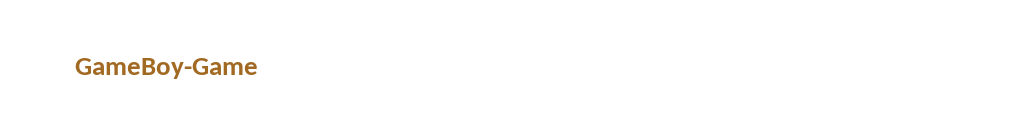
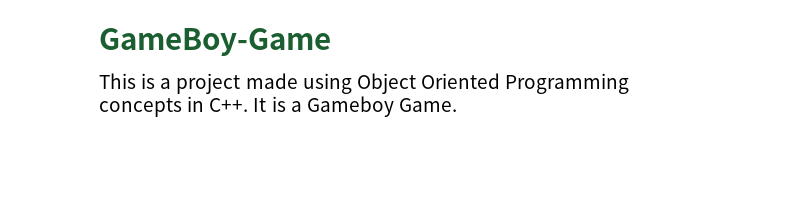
+ This is a project made using Object Oriented Programming concepts in C++. It is a Gameboy Game.

